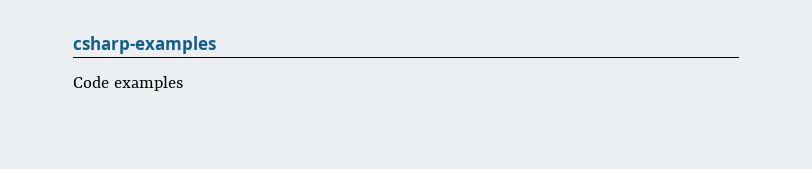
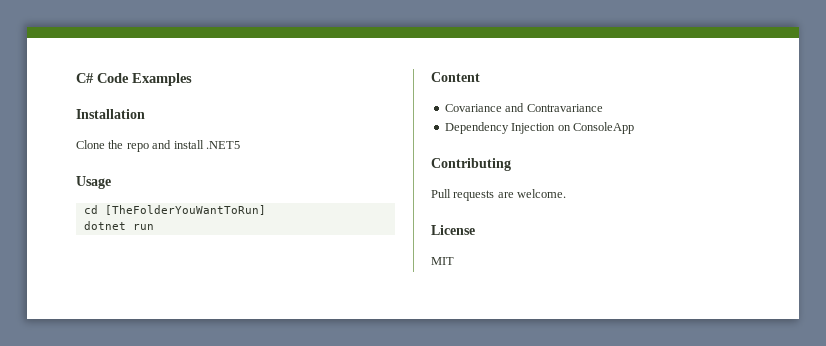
- csharp-examples
- Code examples
+ C# Code Examples
+ Installation
+ Clone the repo and install .NET5
+ Usage
+ cd [TheFolderYouWantToRun]
+ dotnet run
+ Content
+ Covariance and Contravariance
+ Dependency Injection on ConsoleApp
+ Contributing
+ Pull requests are welcome.
+ License
+ MIT

